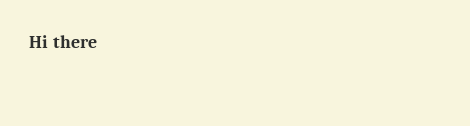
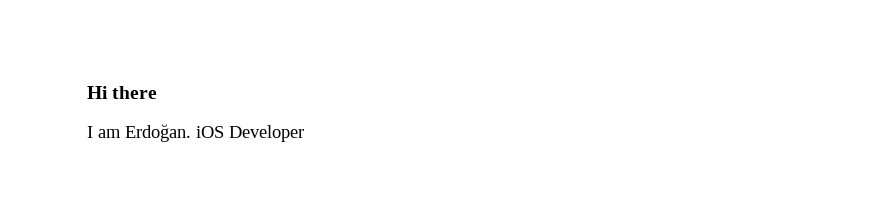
+ I am Erdoğan. iOS Developer

